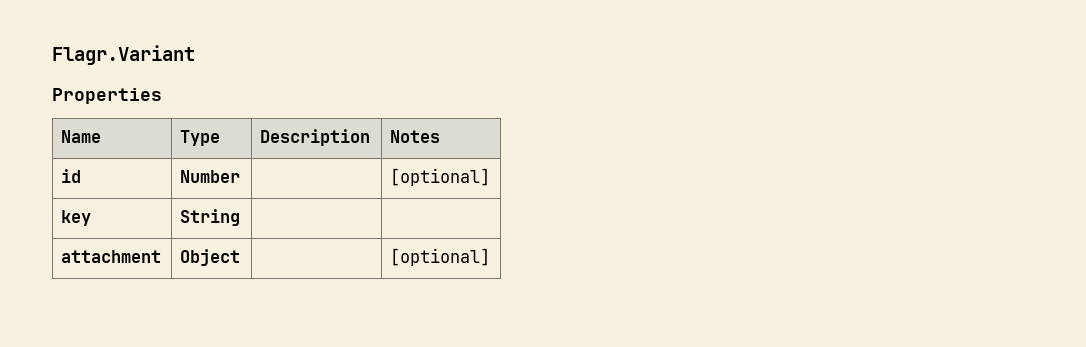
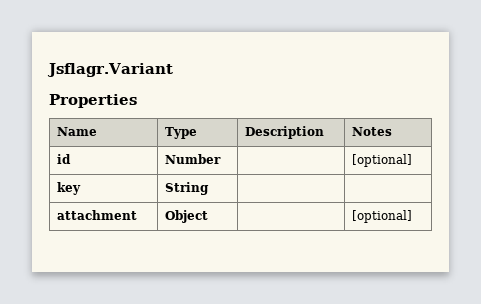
- Flagr.Variant
+ Jsflagr.Variant

